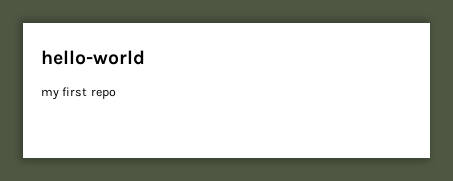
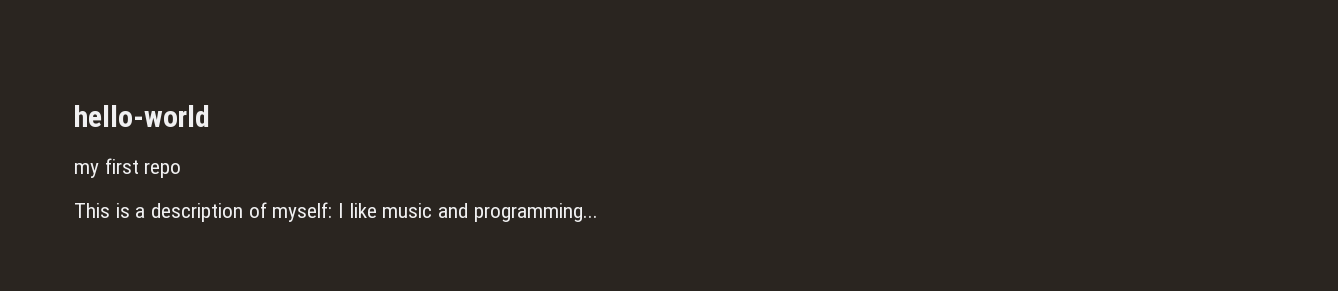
+ This is a description of myself: I like music and programming...

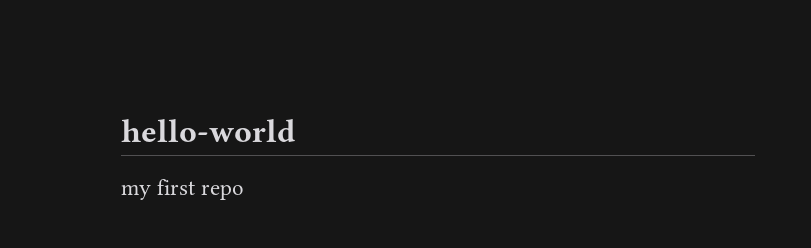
- This is a description of myself: I like music and programming...

